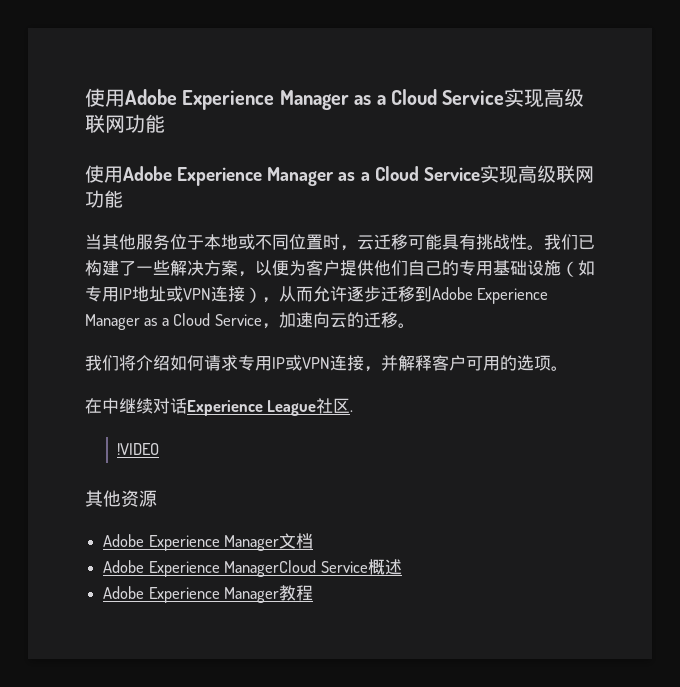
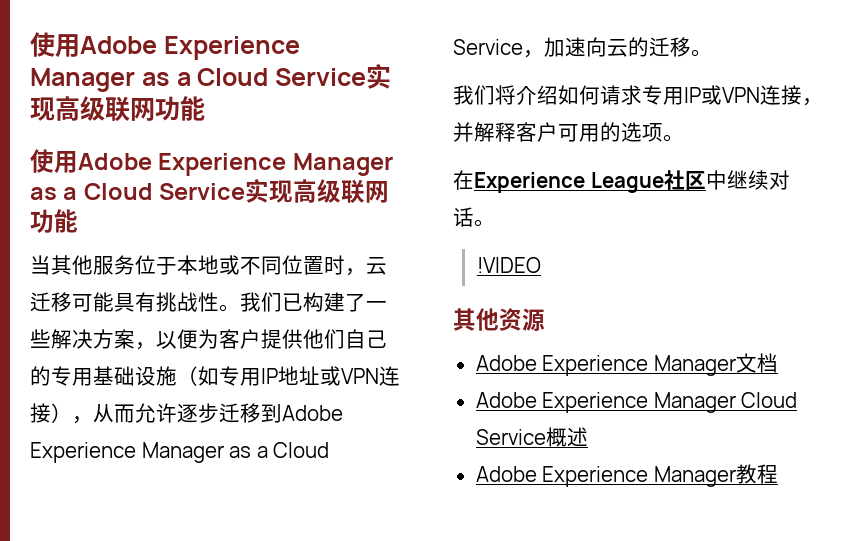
- 在中继续对话Experience League社区.
+ 在Experience League社区中继续对话。
- Adobe Experience ManagerCloud Service概述
+ Adobe Experience Manager Cloud Service概述

